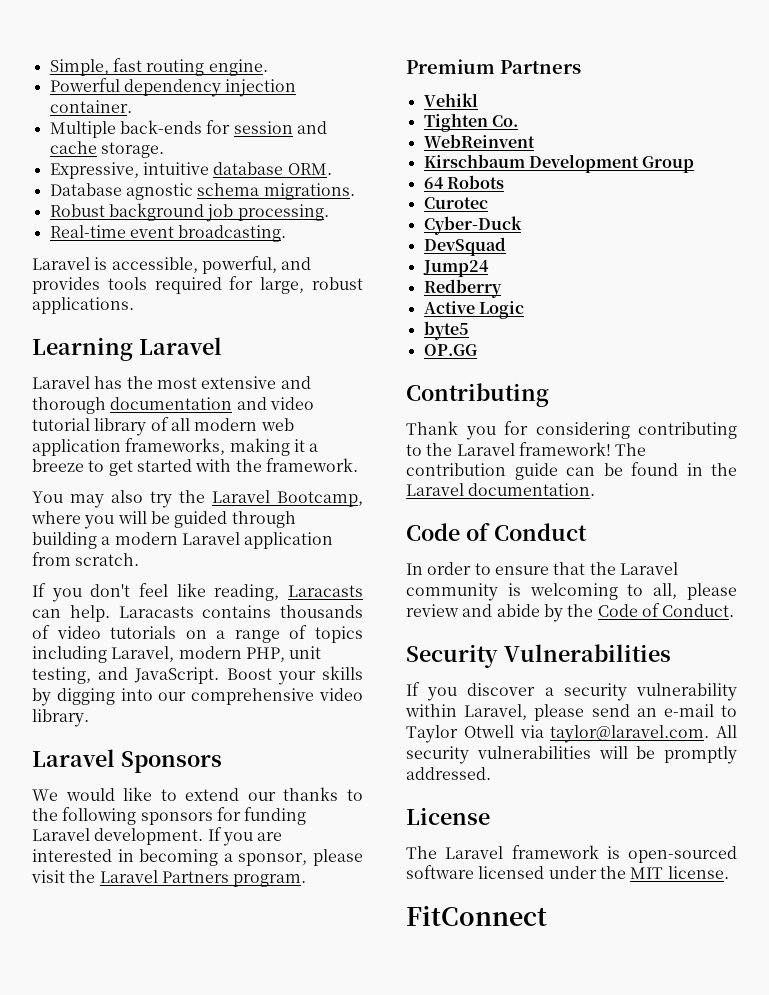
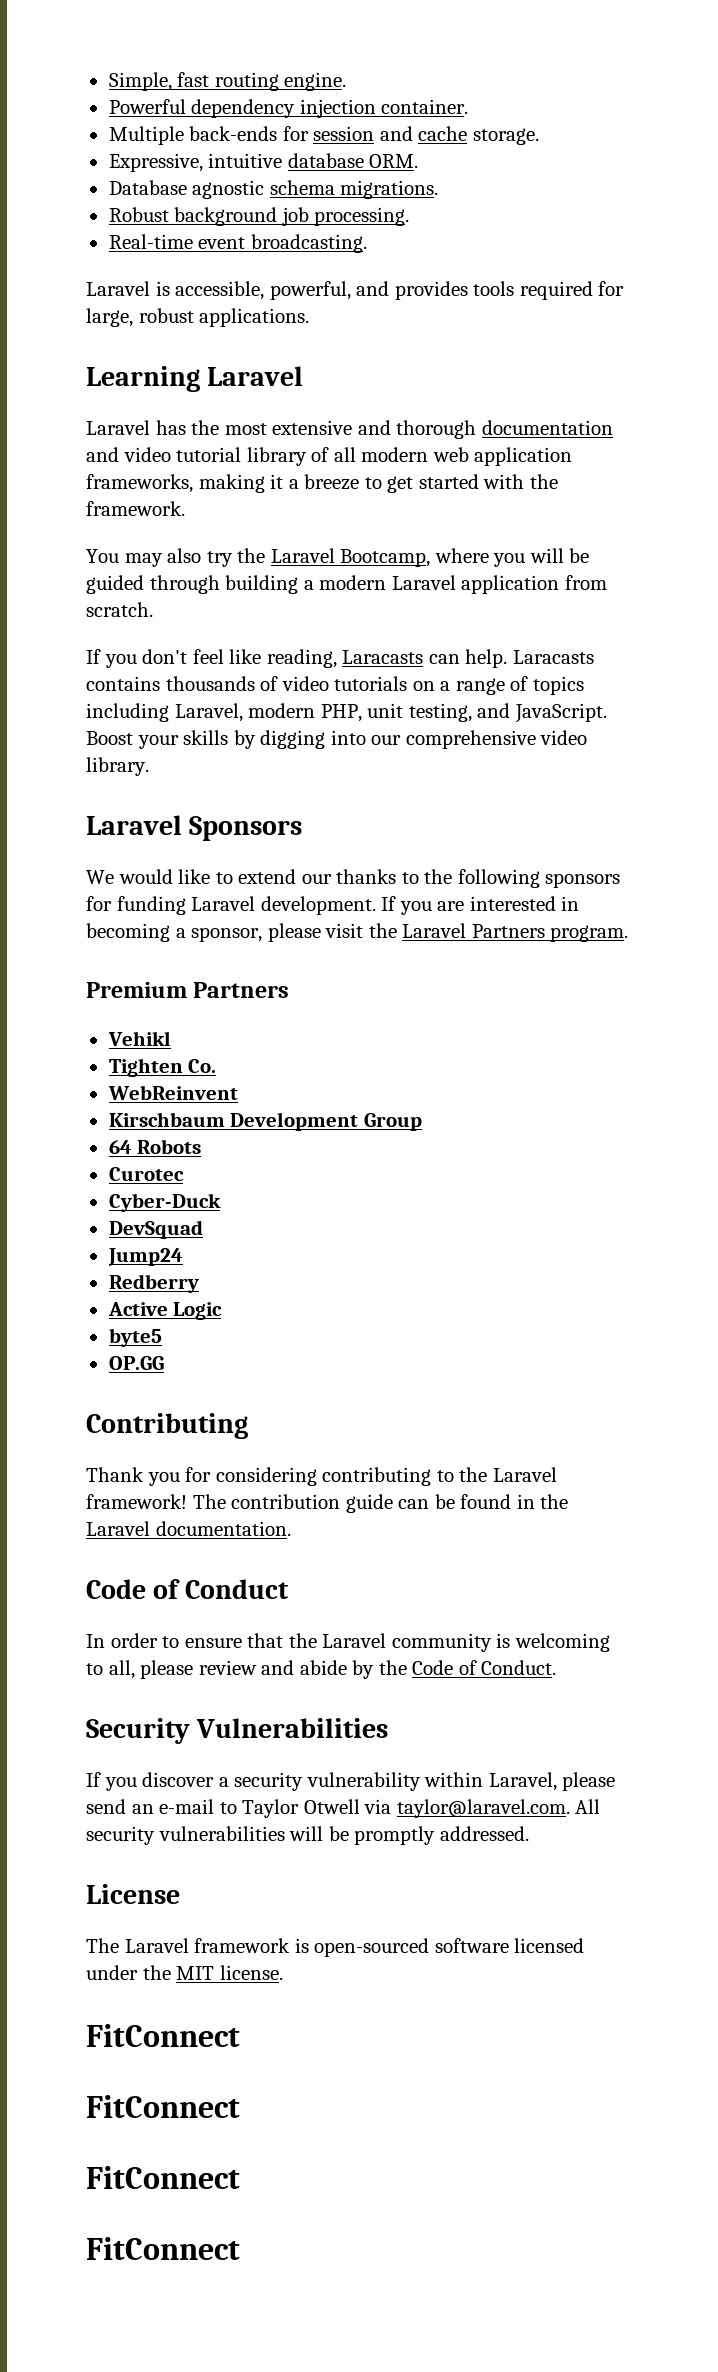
  The Laravel framework is open-sourced software licensed under the MIT license.
+ FitConnect
+ FitConnect
+ FitConnect

